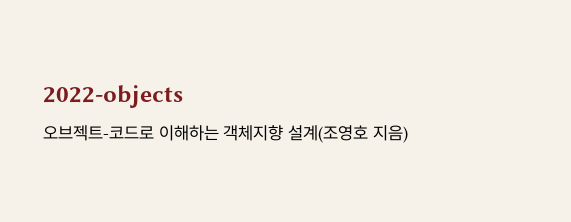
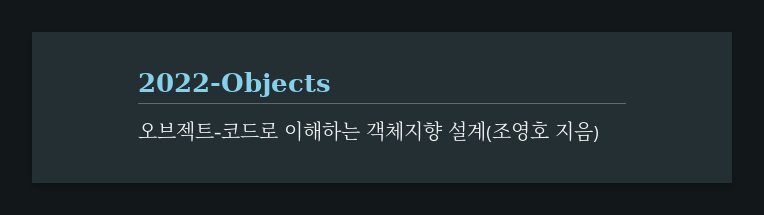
- 2022-objects
+ 2022-Objects

